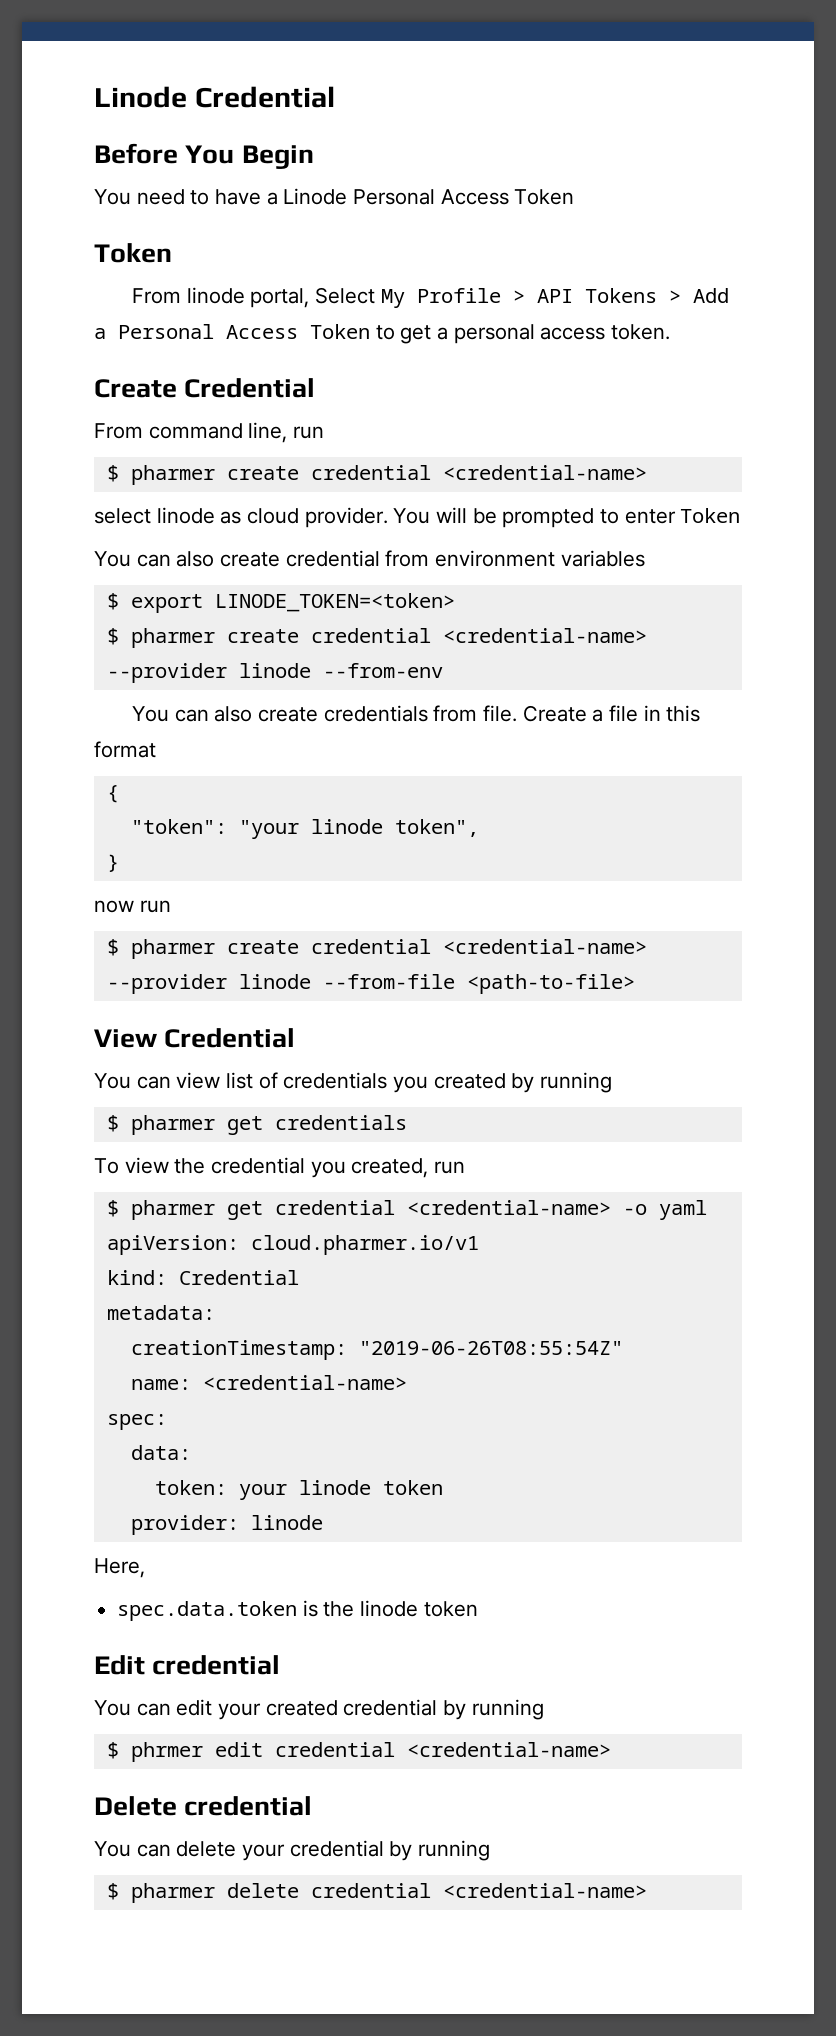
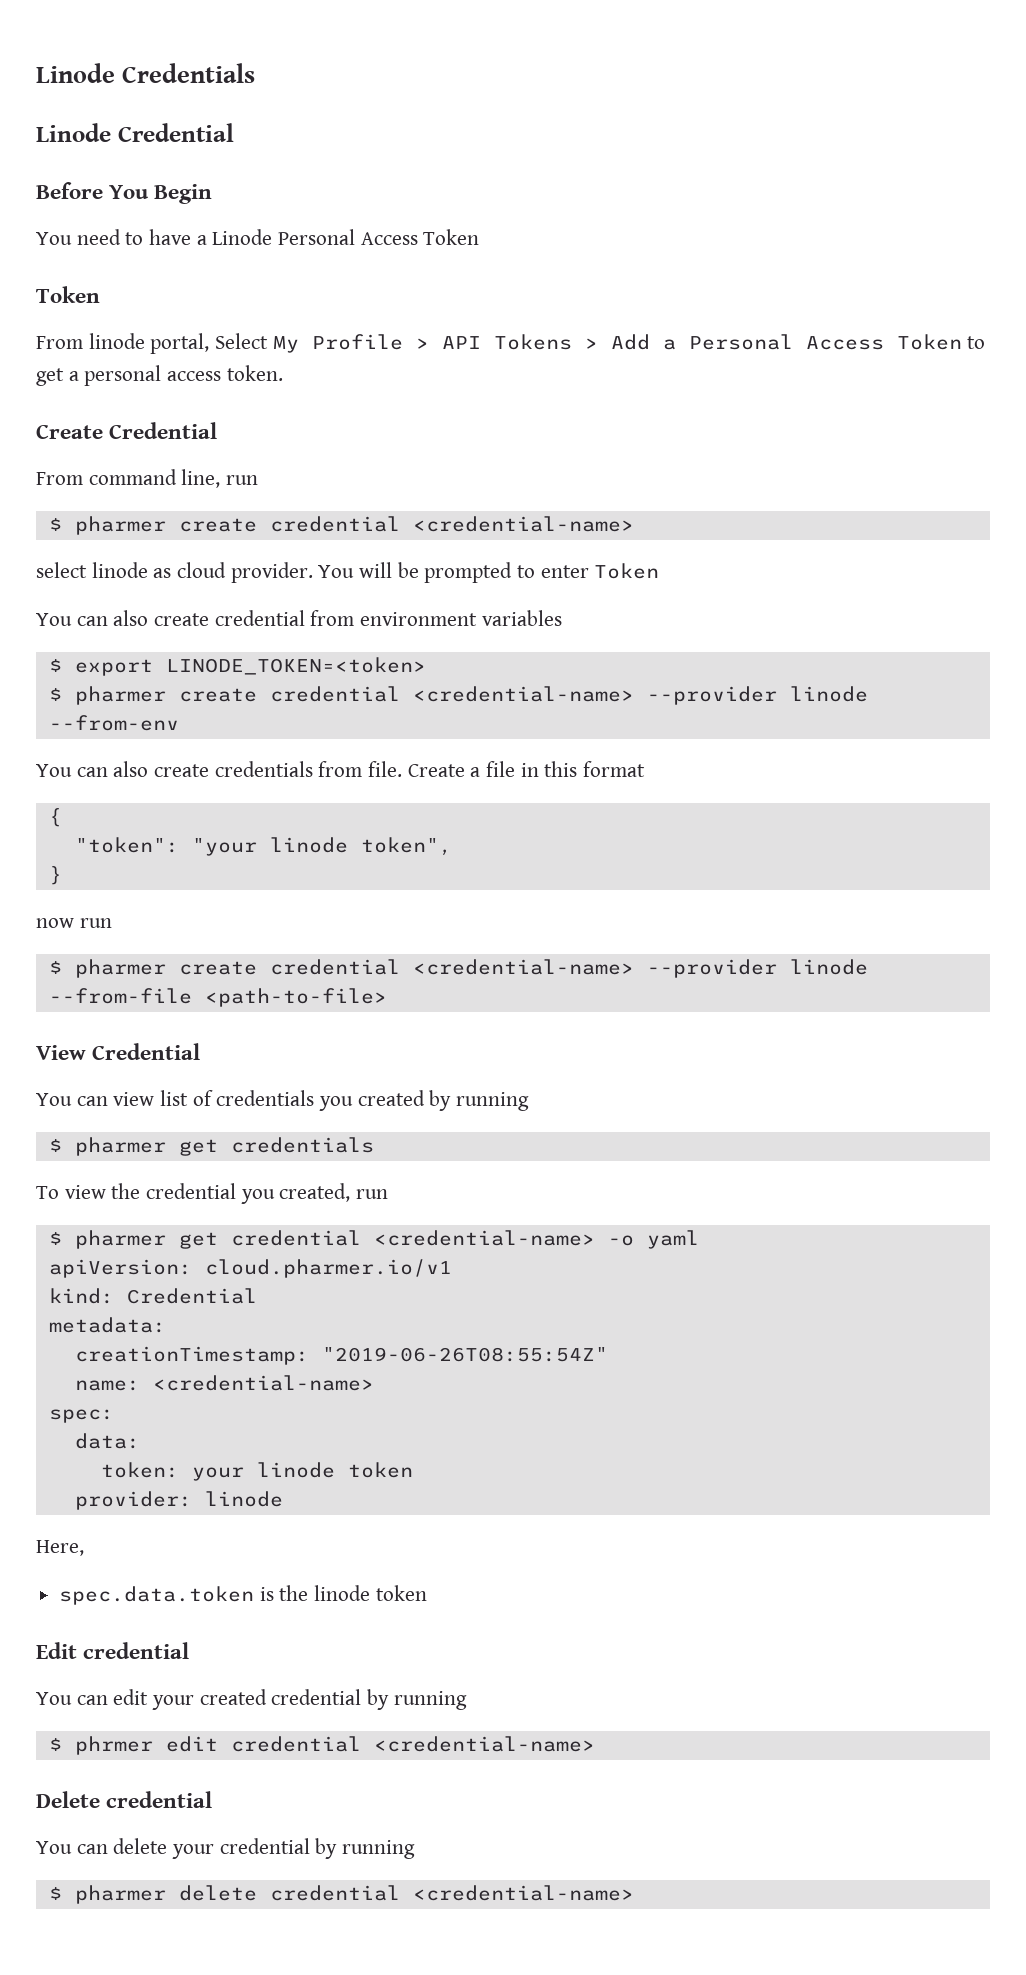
+ Linode Credentials

